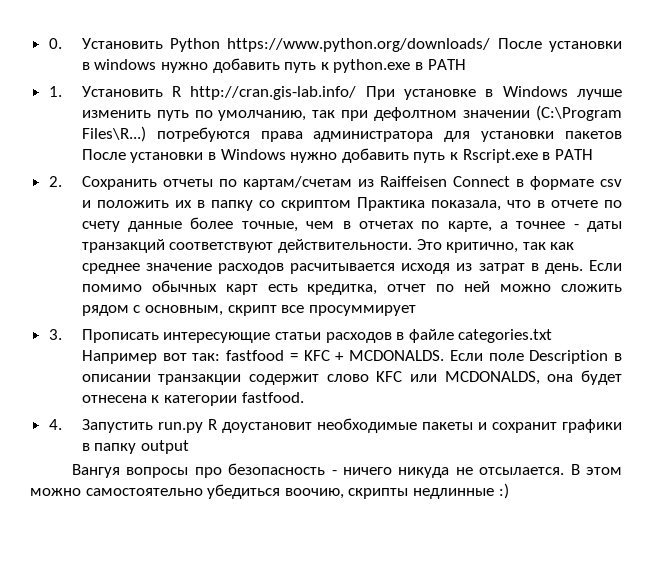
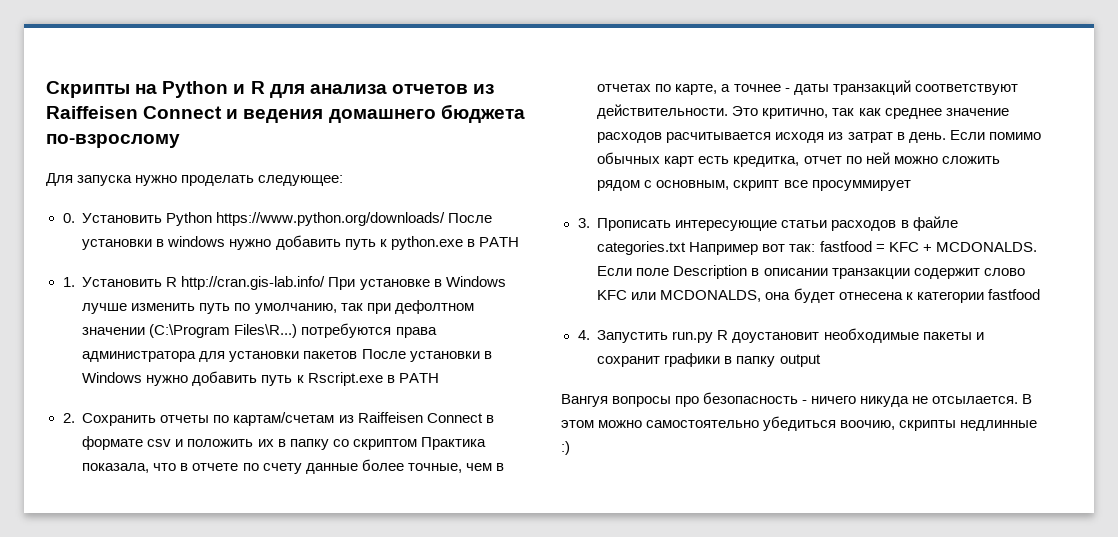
+ Скрипты на Python и R для анализа отчетов из Raiffeisen Connect и ведения домашнего бюджета по-взрослому
+ Для запуска нужно проделать следующее:
- Если поле Description в описании транзакции cодержит слово KFC или MCDONALDS, она будет отнесена к категории fastfood.
+ Если поле Description в описании транзакции cодержит слово KFC или MCDONALDS, она будет отнесена к категории fastfood

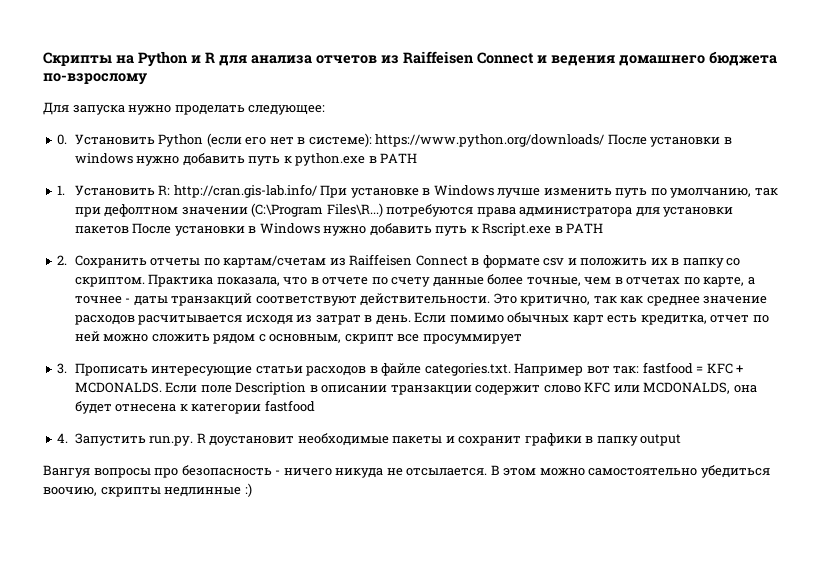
- 0. Установить Python https://www.python.org/downloads/ После установки в windows нужно добавить путь к python.exe в PATH
+ 0. Установить Python (если его нет в системе): https://www.python.org/downloads/ После установки в windows нужно добавить путь к python.exe в PATH
- 1. Установить R http://cran.gis-lab.info/ При установке в Windows лучше изменить путь по умолчанию, так при дефолтном значении (C:\Program Files\R...) потребуются права администратора для установки пакетов После установки в Windows нужно добавить путь к Rscript.exe в PATH
+ 1. Установить R: http://cran.gis-lab.info/ При установке в Windows лучше изменить путь по умолчанию, так при дефолтном значении (C:\Program Files\R...) потребуются права администратора для установки пакетов После установки в Windows нужно добавить путь к Rscript.exe в PATH
- 2. Cохранить отчеты по картам/счетам из Raiffeisen Connect в формате csv и положить их в папку со скриптом Практика показала, что в отчете по счету данные более точные, чем в отчетах по карте, а точнее - даты транзакций соответствуют действительности.
+ 2. Cохранить отчеты по картам/счетам из Raiffeisen Connect в формате csv и положить их в папку со скриптом. Практика показала, что в отчете по счету данные более точные, чем в отчетах по карте, а точнее - даты транзакций соответствуют действительности.
- 3. Прописать интересующие статьи расходов в файле categories.txt Например вот так: fastfood = KFC + MCDONALDS.
+ 3. Прописать интересующие статьи расходов в файле categories.txt. Например вот так: fastfood = KFC + MCDONALDS.
- 4. Запустить run.py R доустановит необходимые пакеты и сохранит графики в папку output
+ 4. Запустить run.py. R доустановит необходимые пакеты и сохранит графики в папку output

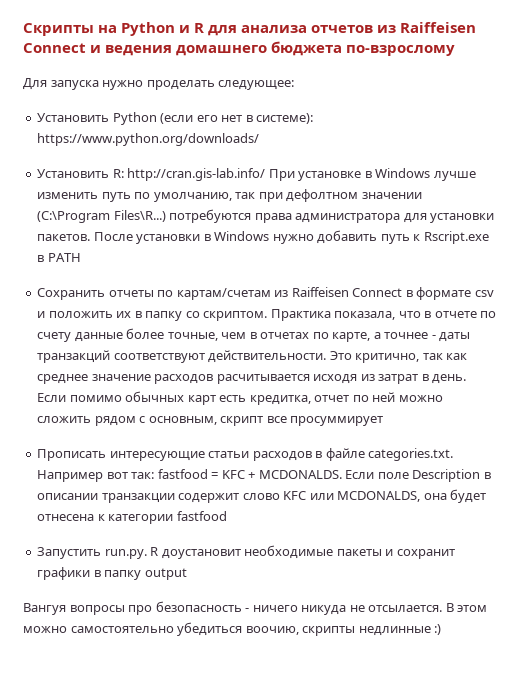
- 0. Установить Python (если его нет в системе): https://www.python.org/downloads/ После установки в windows нужно добавить путь к python.exe в PATH
- 1. Установить R: http://cran.gis-lab.info/ При установке в Windows лучше изменить путь по умолчанию, так при дефолтном значении (C:\Program Files\R...) потребуются права администратора для установки пакетов После установки в Windows нужно добавить путь к Rscript.exe в PATH
+ Установить Python (если его нет в системе): https://www.python.org/downloads/
+ Установить R: http://cran.gis-lab.info/ При установке в Windows лучше изменить путь по умолчанию, так при дефолтном значении (C:\Program Files\R...) потребуются права администратора для установки пакетов. После установки в Windows нужно добавить путь к Rscript.exe в PATH
- 2. Cохранить отчеты по картам/счетам из Raiffeisen Connect в формате csv и положить их в папку со скриптом.
+ Cохранить отчеты по картам/счетам из Raiffeisen Connect в формате csv и положить их в папку со скриптом.
- 3. Прописать интересующие статьи расходов в файле categories.txt. Например вот так: fastfood = KFC + MCDONALDS.
+ Прописать интересующие статьи расходов в файле categories.txt. Например вот так: fastfood = KFC + MCDONALDS.
- 4. Запустить run.py. R доустановит необходимые пакеты и сохранит графики в папку output
+ Запустить run.py. R доустановит необходимые пакеты и сохранит графики в папку output

